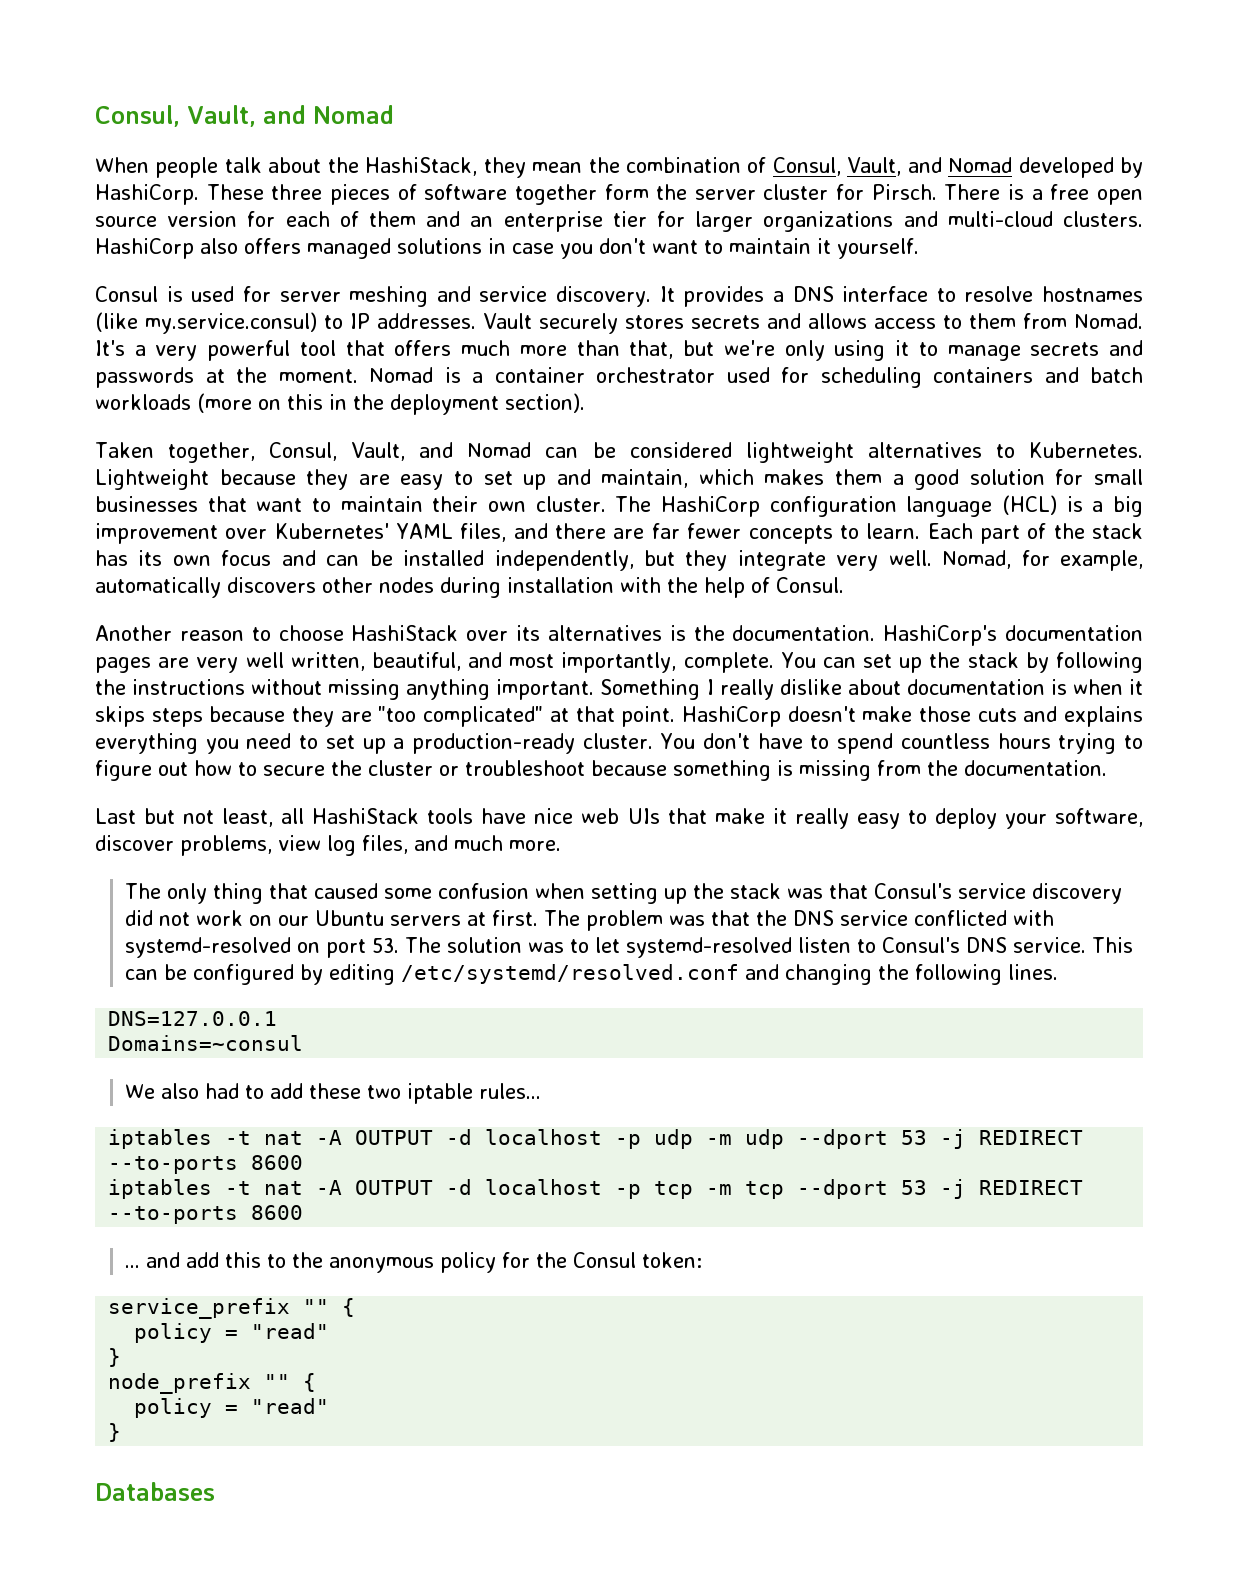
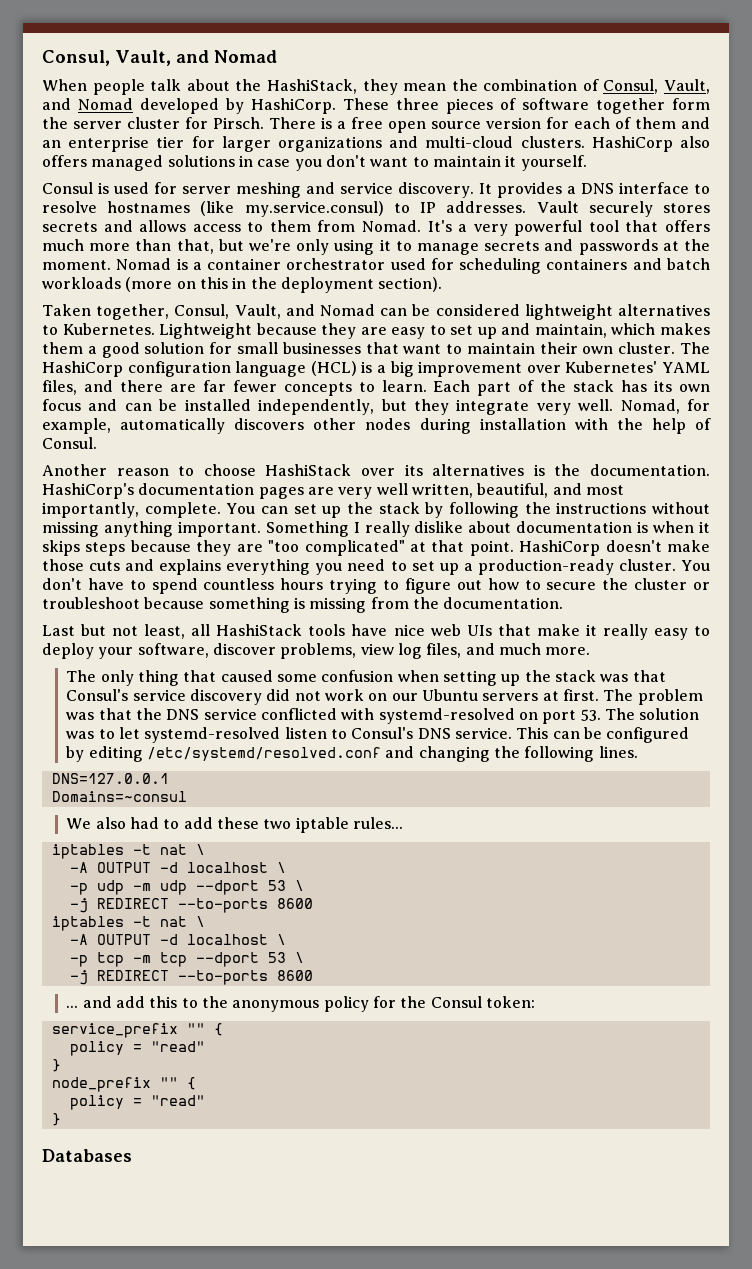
  We also had to add these two iptable rules...
- iptables -t nat -A OUTPUT -d localhost -p udp -m udp --dport 53 -j REDIRECT --to-ports 8600
- iptables -t nat -A OUTPUT -d localhost -p tcp -m tcp --dport 53 -j REDIRECT --to-ports 8600
+ iptables -t nat \
+ -A OUTPUT -d localhost \
+ -p udp -m udp --dport 53 \
+ -j REDIRECT --to-ports 8600
+ iptables -t nat \
+ -A OUTPUT -d localhost \
+ -p tcp -m tcp --dport 53 \
+ -j REDIRECT --to-ports 8600

